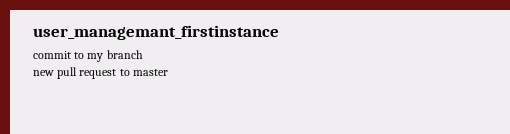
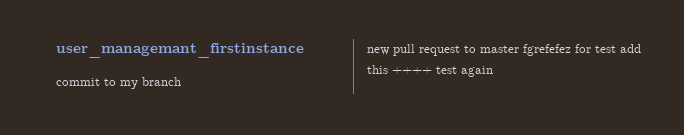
- new pull request to master
+ new pull request to master fgrefefez for test add this ++++ test again

